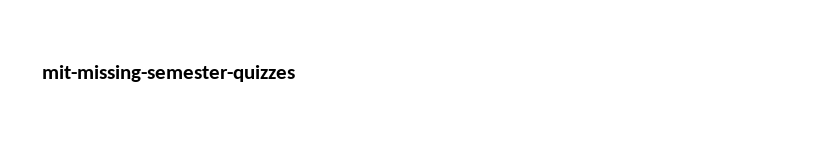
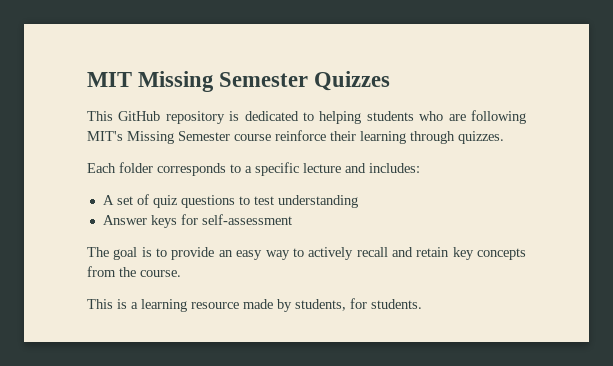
- mit-missing-semester-quizzes
+ MIT Missing Semester Quizzes
+ This GitHub repository is dedicated to helping students who are following MIT's Missing Semester course reinforce their learning through quizzes.
+ Each folder corresponds to a specific lecture and includes:
+ A set of quiz questions to test understanding
+ Answer keys for self-assessment
+ The goal is to provide an easy way to actively recall and retain key concepts from the course.
+ This is a learning resource made by students, for students.

